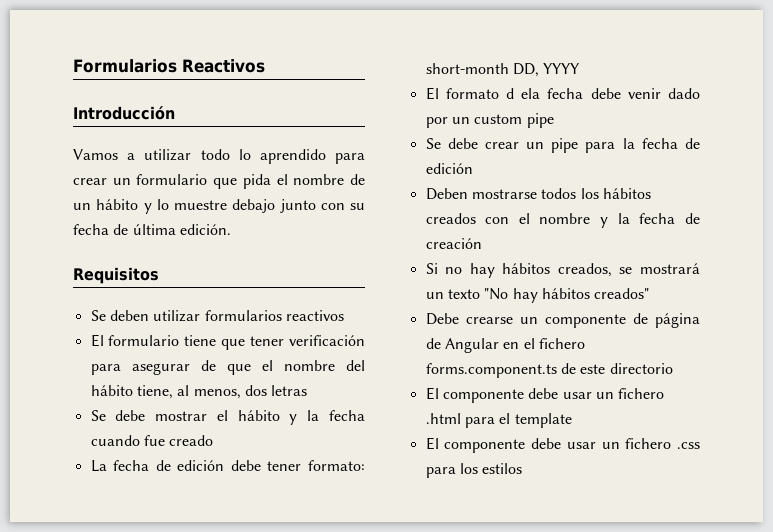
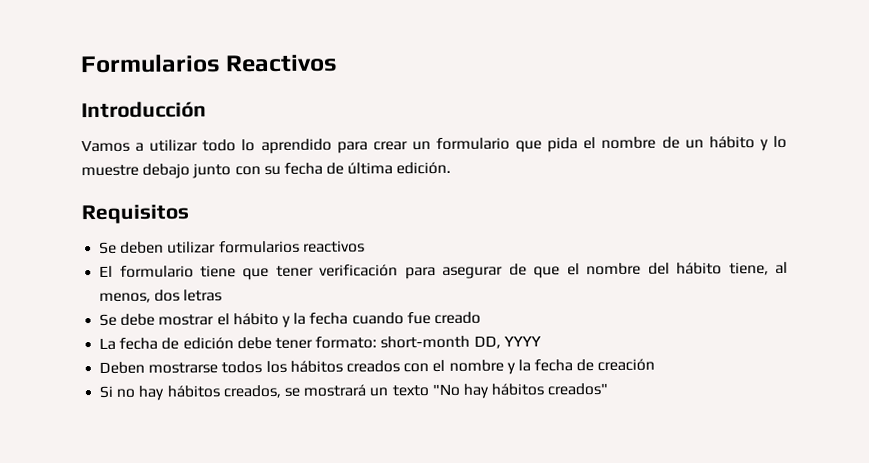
- El formato d ela fecha debe venir dado por un custom pipe
- Se debe crear un pipe para la fecha de edición
- Debe crearse un componente de página de Angular en el fichero forms.component.ts de este directorio
- El componente debe usar un fichero .html para el template
- El componente debe usar un fichero .css para los estilos

